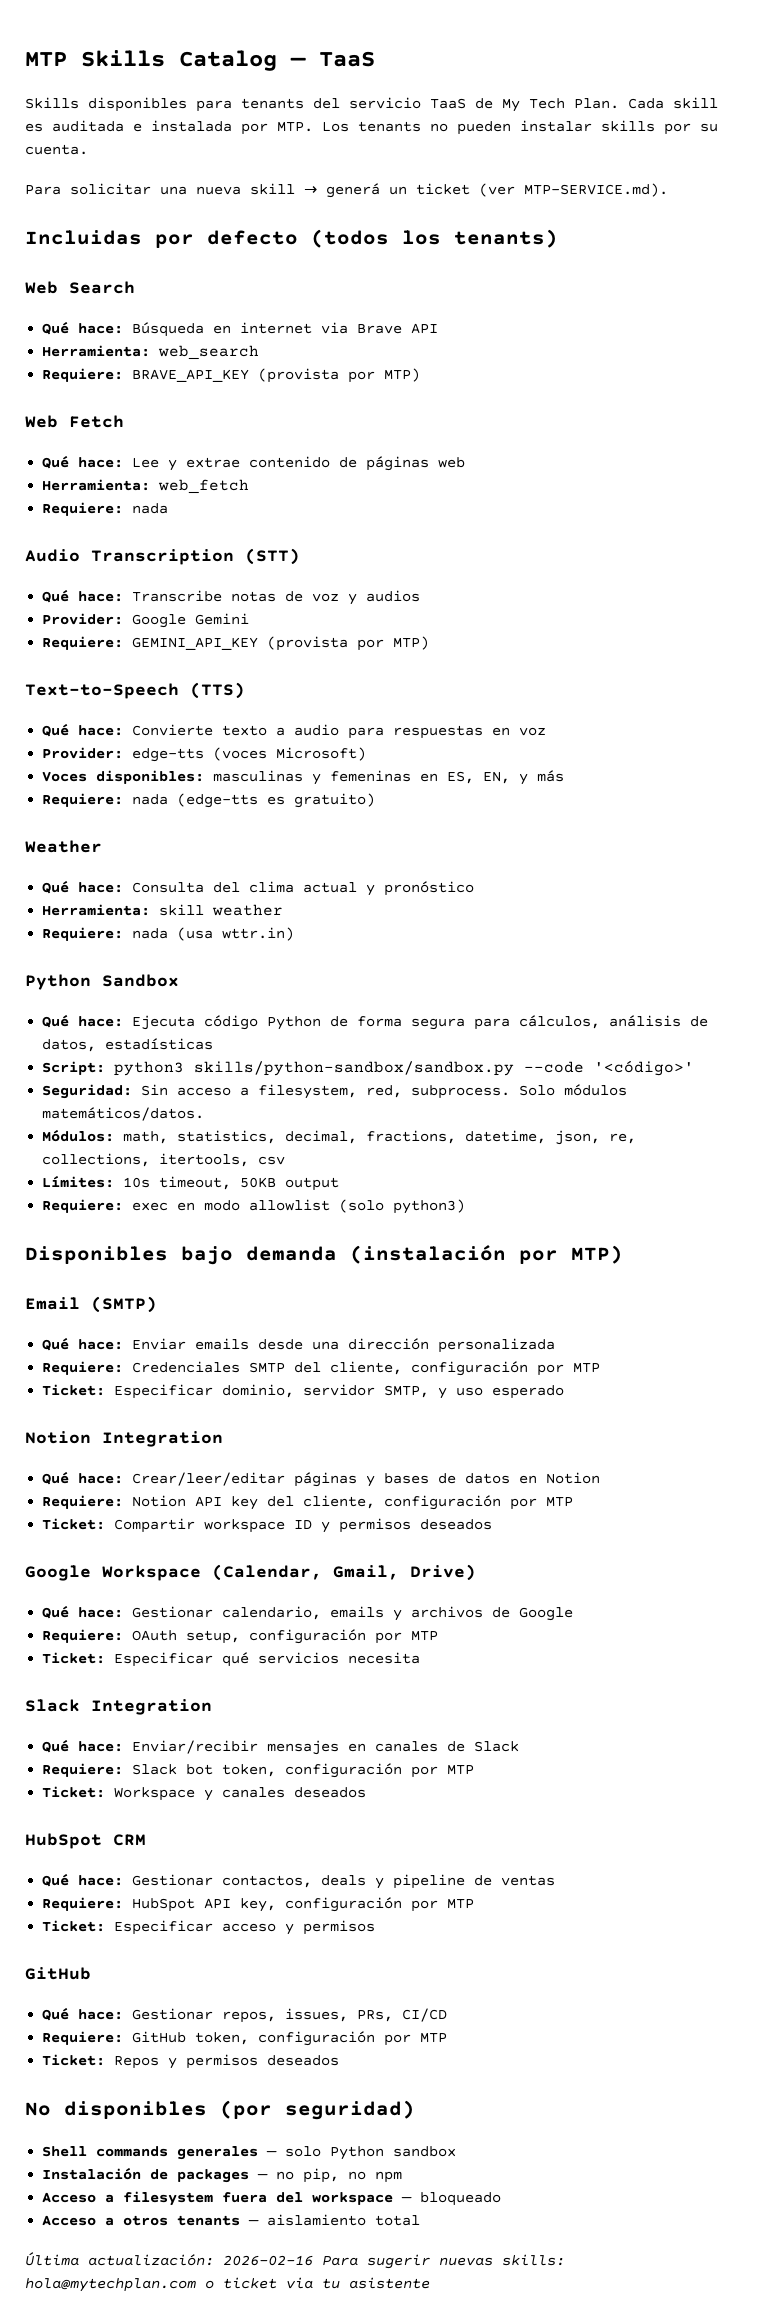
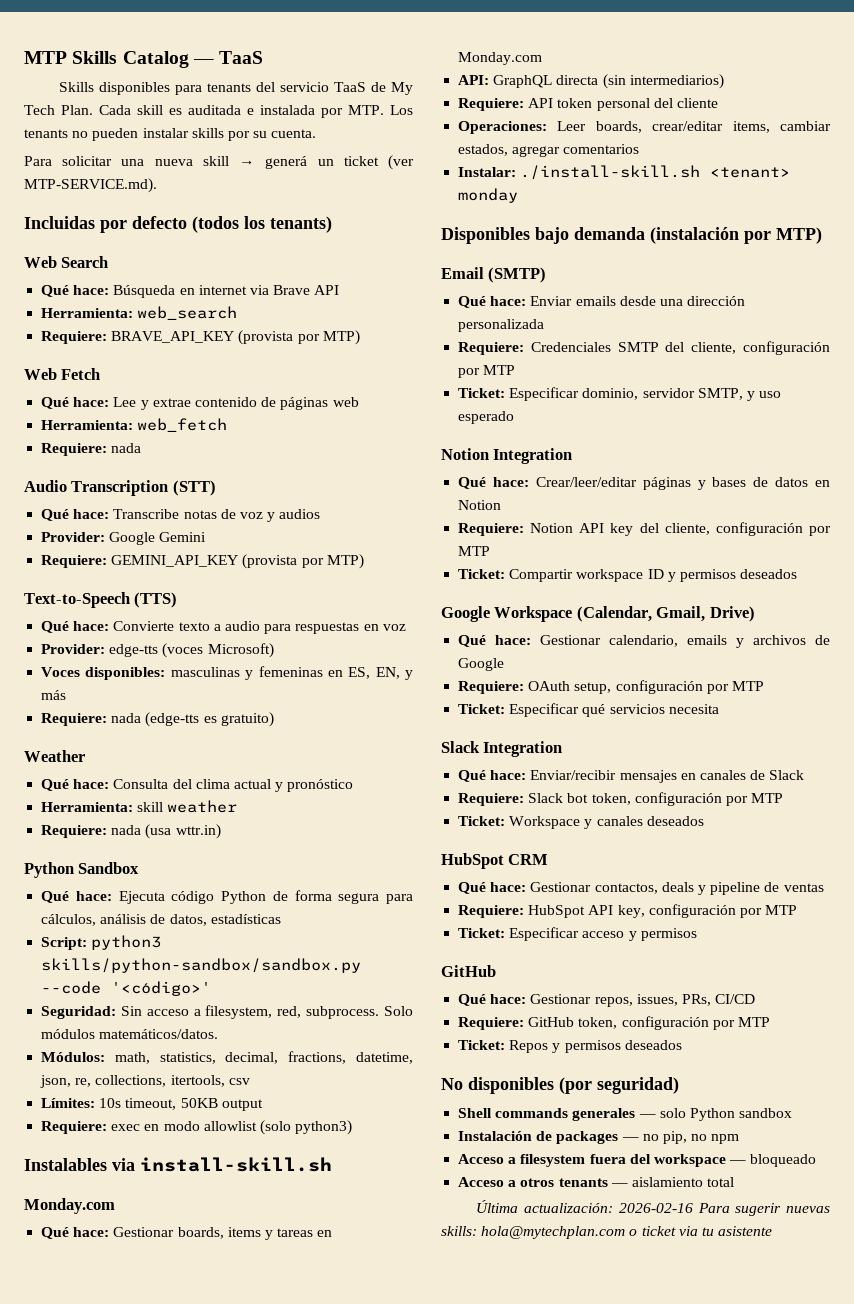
+ Instalables via install-skill.sh
+ Monday.com
+ Qué hace: Gestionar boards, items y tareas en Monday.com
+ API: GraphQL directa (sin intermediarios)
+ Requiere: API token personal del cliente
+ Operaciones: Leer boards, crear/editar items, cambiar estados, agregar comentarios
+ Instalar: ./install-skill.sh <tenant> monday

